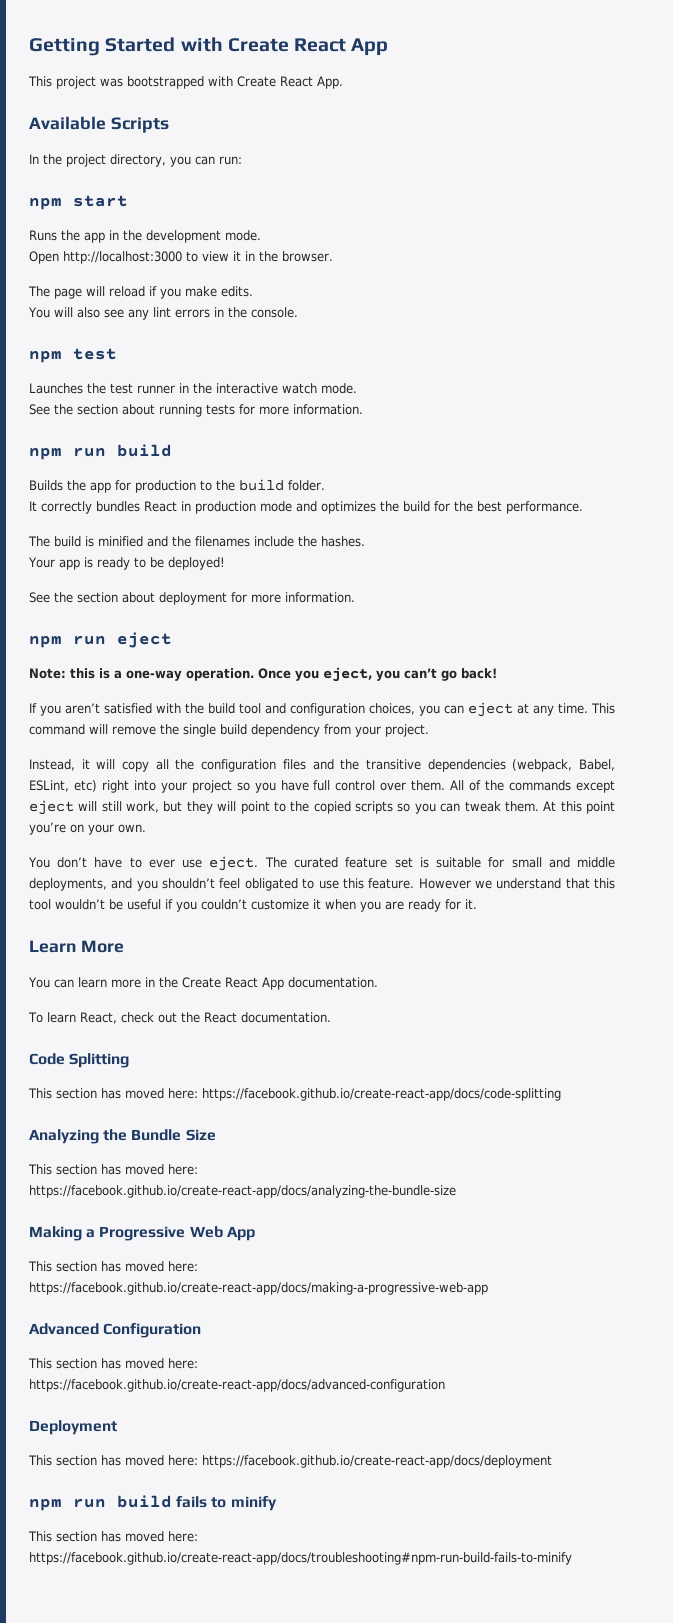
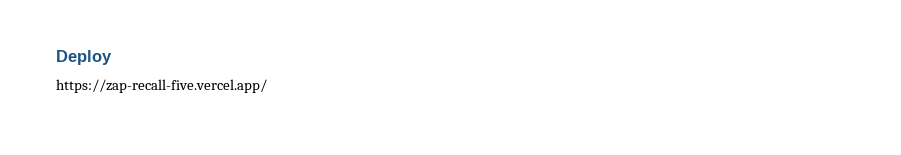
- Getting Started with Create React App
- This project was bootstrapped with Create React App.
- Available Scripts
- In the project directory, you can run:
- npm start
- Runs the app in the development mode.
- Open http://localhost:3000 to view it in the browser.
- The page will reload if you make edits.
- You will also see any lint errors in the console.
- npm test
- Launches the test runner in the interactive watch mode.
- See the section about running tests for more information.
- npm run build
- Builds the app for production to the build folder.
- It correctly bundles React in production mode and optimizes the build for the best performance.
- The build is minified and the filenames include the hashes.
- Your app is ready to be deployed!
- See the section about deployment for more information.
- npm run eject
- Note: this is a one-way operation. Once you eject, you can’t go back!
- If you aren’t satisfied with the build tool and configuration choices, you can eject at any time. This command will remove the single build dependency from your project.
- Instead, it will copy all the configuration files and the transitive dependencies (webpack, Babel, ESLint, etc) right into your project so you have full control over them. All of the commands except eject will still work, but they will point to the copied scripts so you can tweak them. At this point you’re on your own.
- You don’t have to ever use eject. The curated feature set is suitable for small and middle deployments, and you shouldn’t feel obligated to use this feature. However we understand that this tool wouldn’t be useful if you couldn’t customize it when you are ready for it.
- Learn More
- You can learn more in the Create React App documentation.
- To learn React, check out the React documentation.
- Code Splitting
- This section has moved here: https://facebook.github.io/create-react-app/docs/code-splitting
- Analyzing the Bundle Size
- This section has moved here: https://facebook.github.io/create-react-app/docs/analyzing-the-bundle-size
- Making a Progressive Web App
- This section has moved here: https://facebook.github.io/create-react-app/docs/making-a-progressive-web-app
- Advanced Configuration
- This section has moved here: https://facebook.github.io/create-react-app/docs/advanced-configuration
- Deployment
- This section has moved here: https://facebook.github.io/create-react-app/docs/deployment
- npm run build fails to minify
- This section has moved here: https://facebook.github.io/create-react-app/docs/troubleshooting#npm-run-build-fails-to-minify
+ Deploy
+ https://zap-recall-five.vercel.app/

